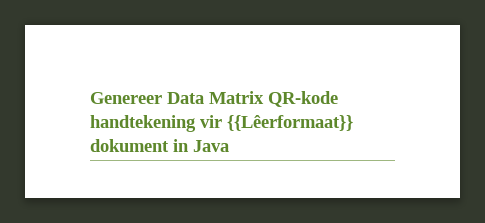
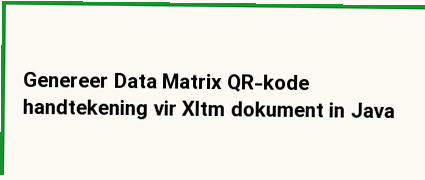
- Genereer Data Matrix QR-kode handtekening vir {{Lêerformaat}} dokument in Java
+ Genereer Data Matrix QR-kode handtekening vir Xltm dokument in Java

